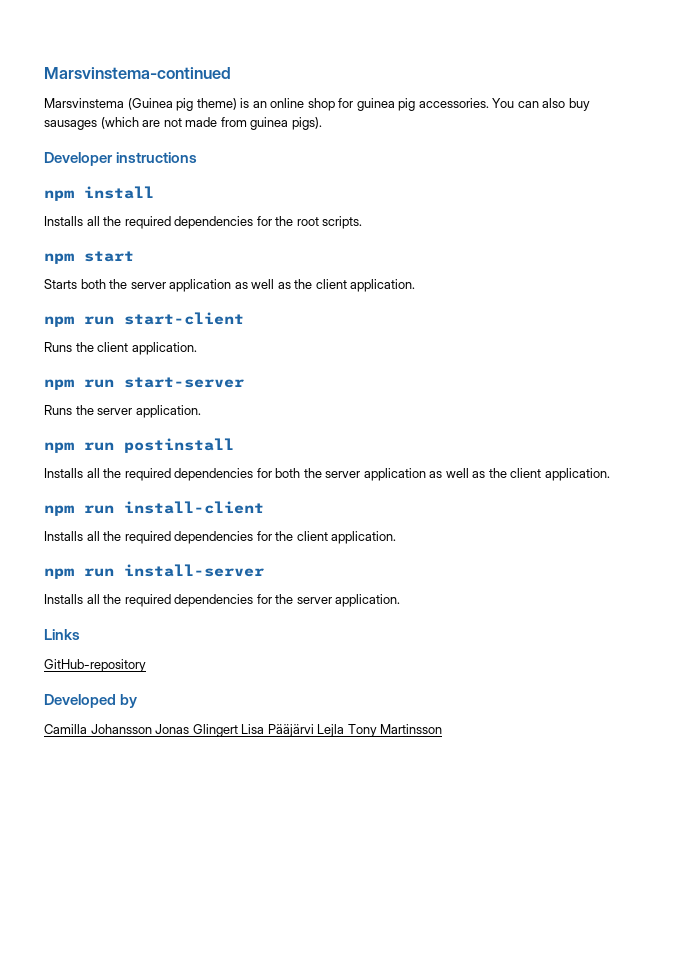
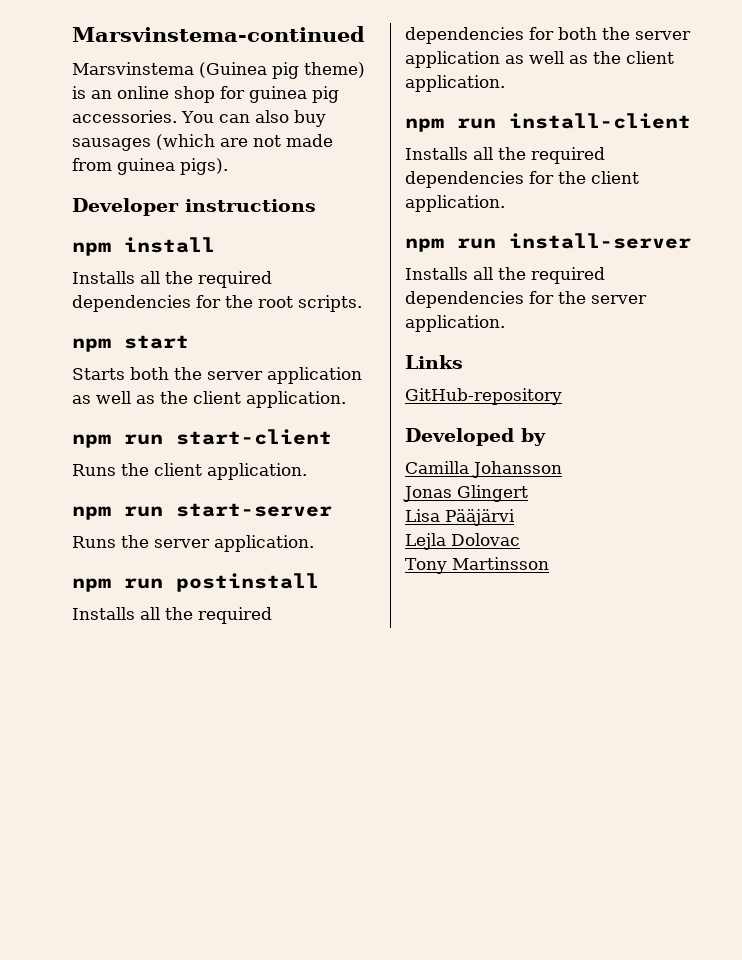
- Camilla Johansson Jonas Glingert Lisa Pääjärvi Lejla Tony Martinsson
+ Camilla Johansson
+ Jonas Glingert
+ Lisa Pääjärvi
+ Lejla Dolovac
+ Tony Martinsson

